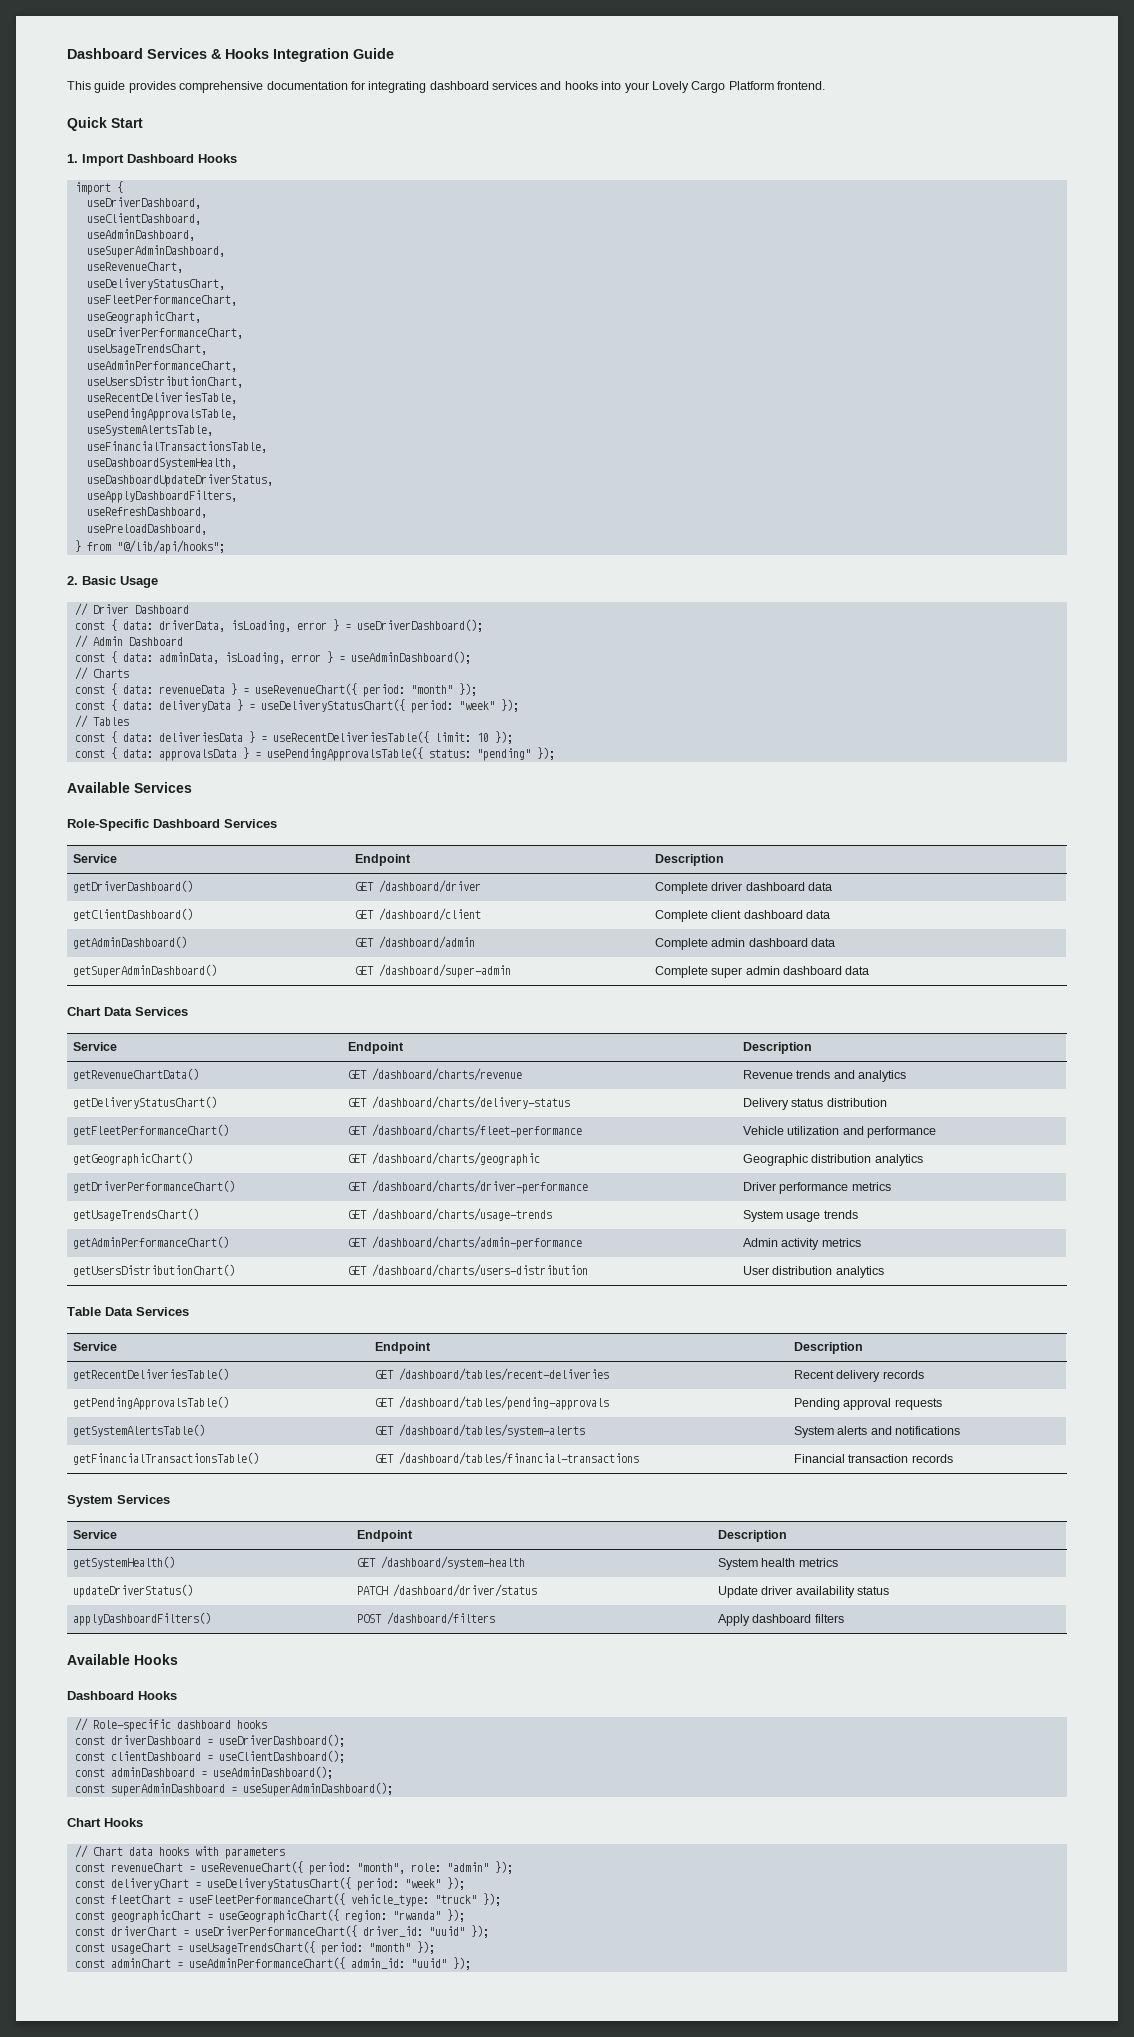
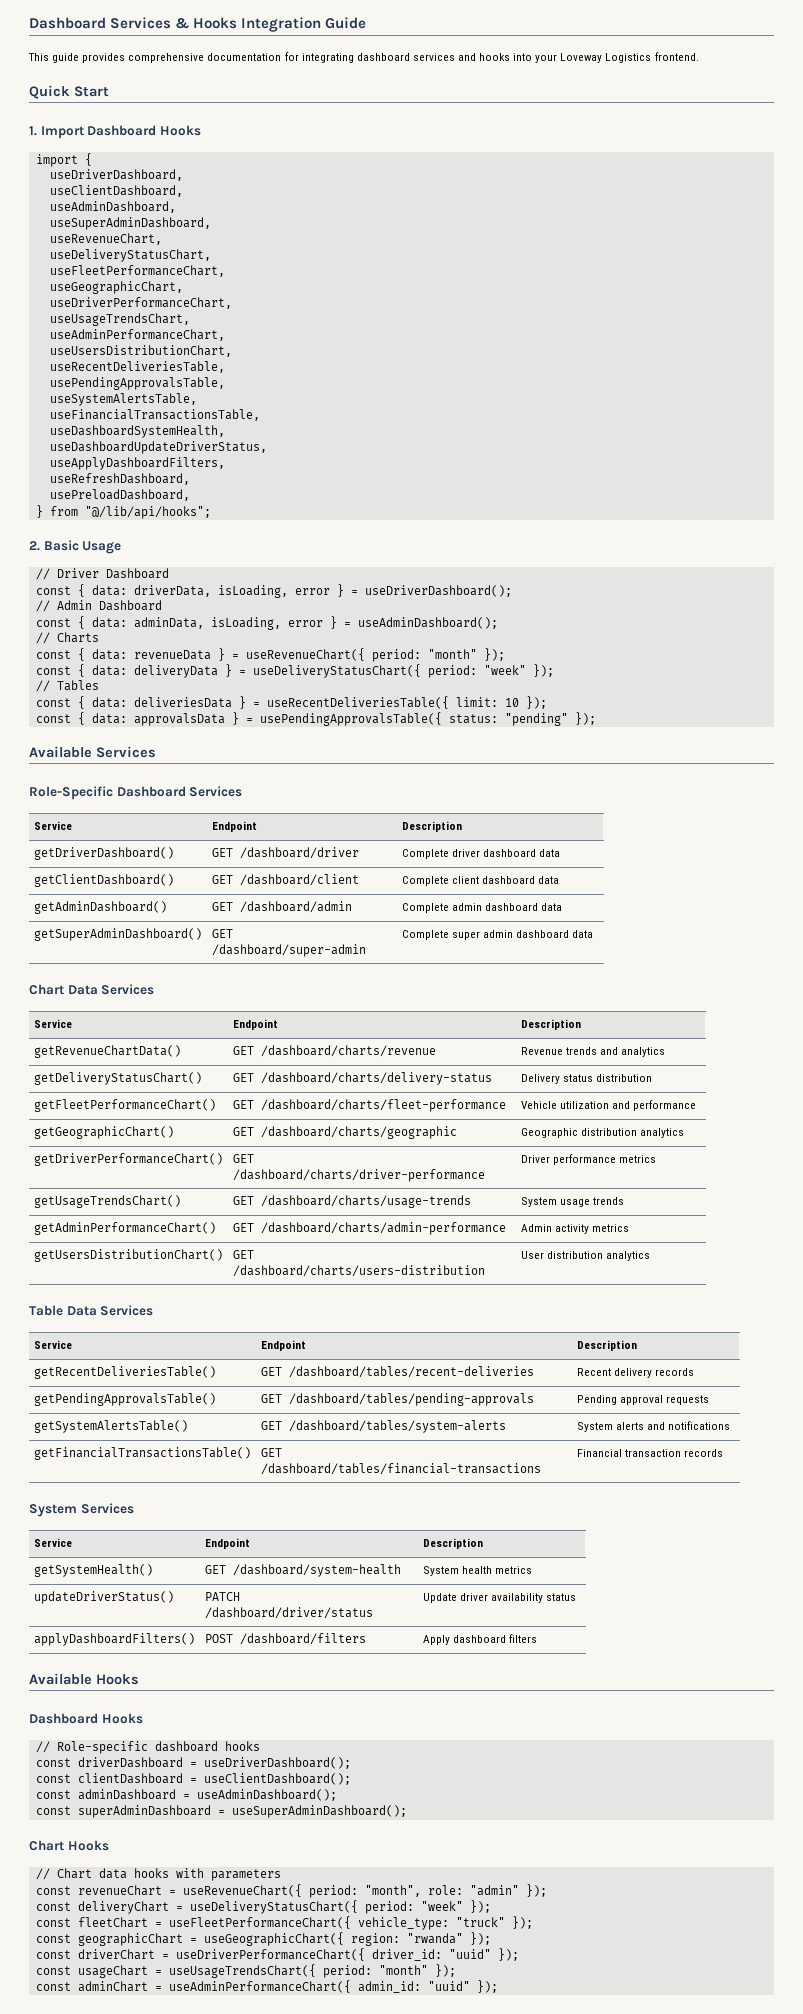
- This guide provides comprehensive documentation for integrating dashboard services and hooks into your Lovely Cargo Platform frontend.
+ This guide provides comprehensive documentation for integrating dashboard services and hooks into your Loveway Logistics frontend.

